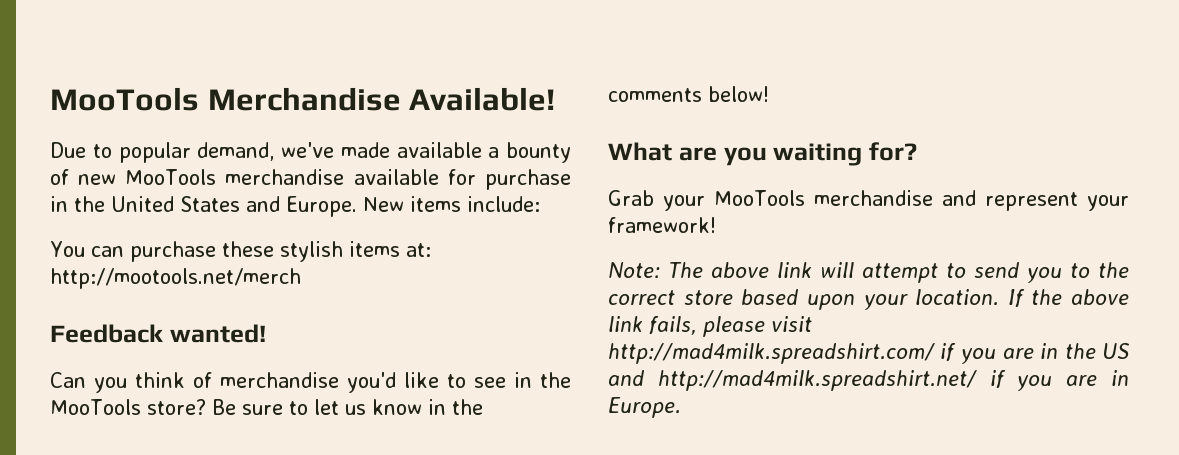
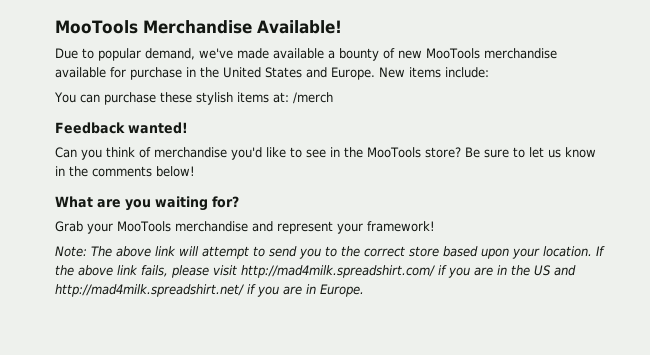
- You can purchase these stylish items at: http://mootools.net/merch
+ You can purchase these stylish items at: /merch

